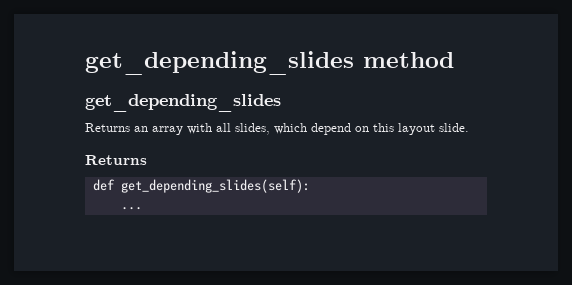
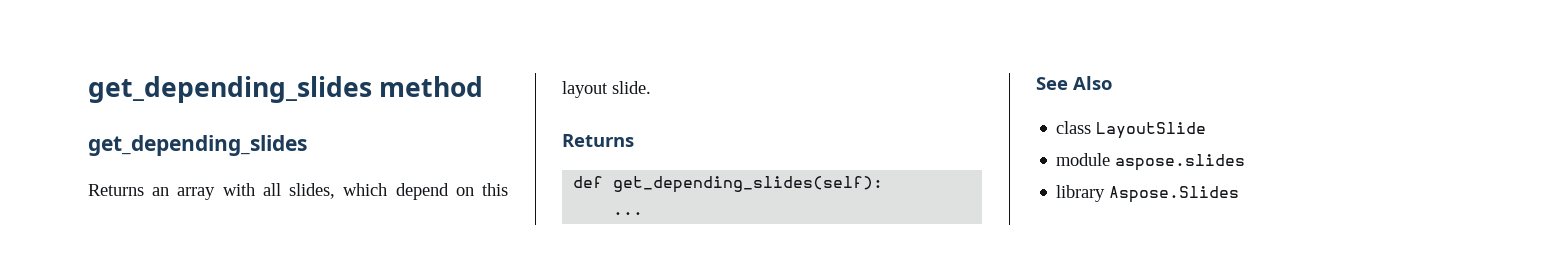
+ See Also
+ class LayoutSlide
+ module aspose.slides
+ library Aspose.Slides

